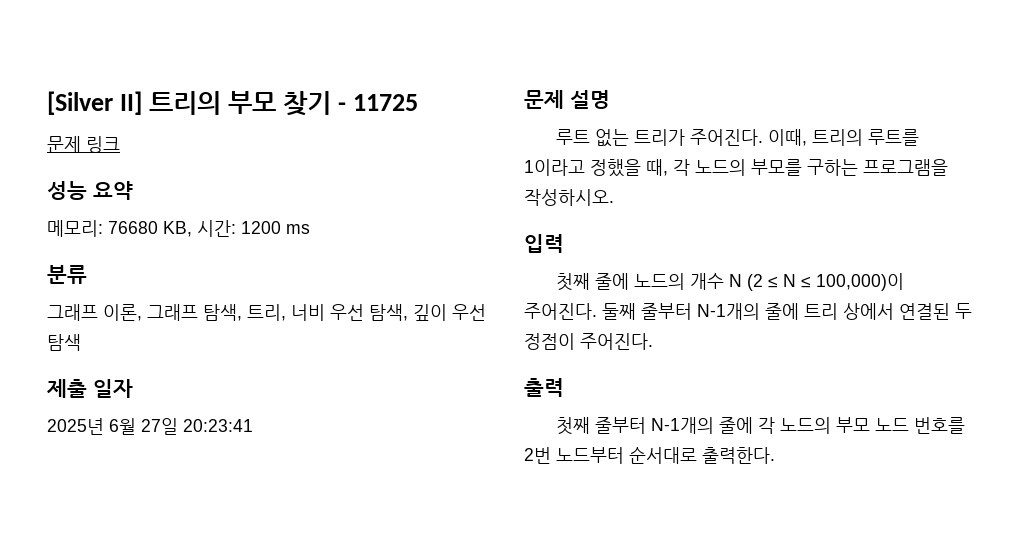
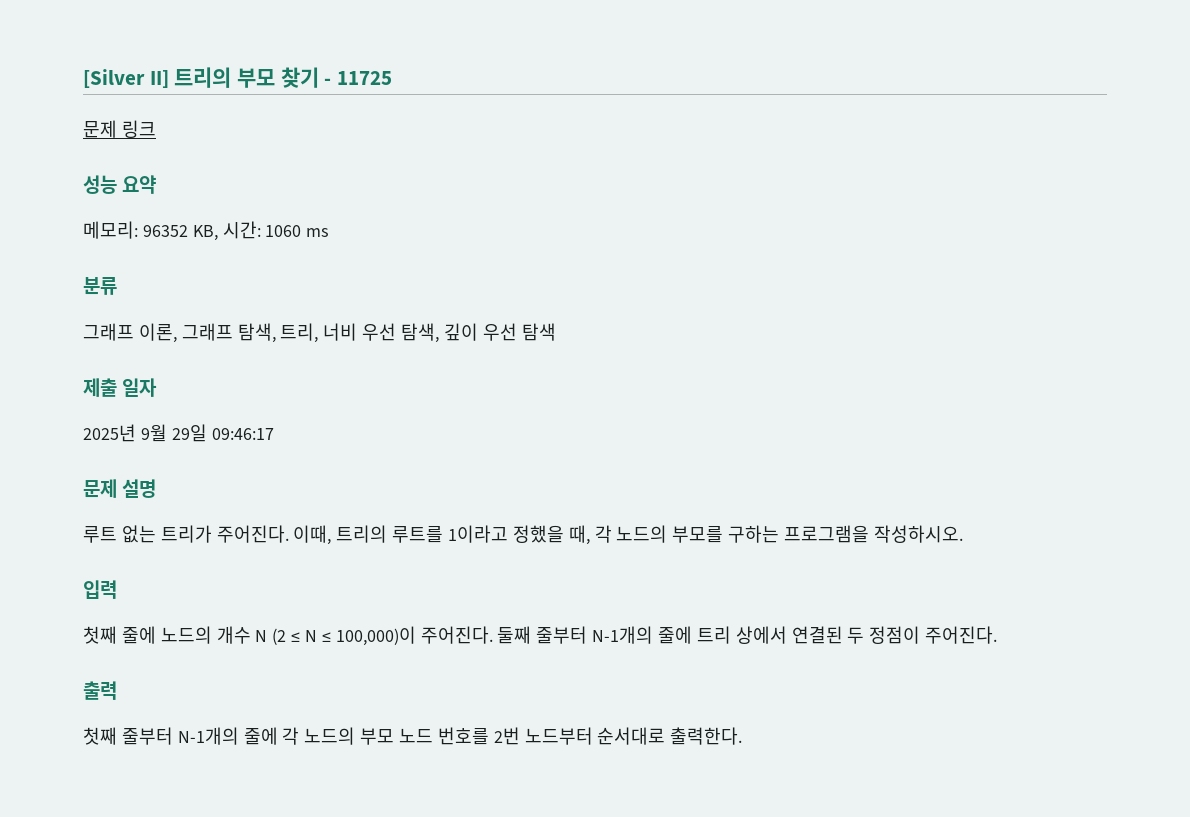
- 메모리: 76680 KB, 시간: 1200 ms
+ 메모리: 96352 KB, 시간: 1060 ms
- 2025년 6월 27일 20:23:41
+ 2025년 9월 29일 09:46:17

